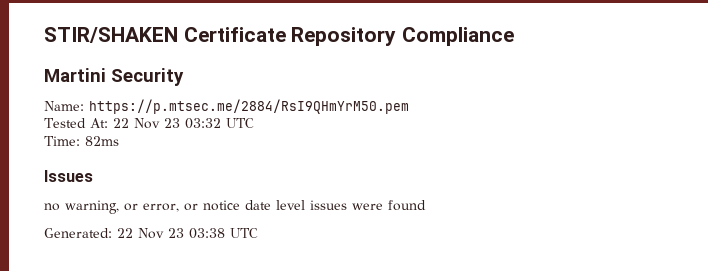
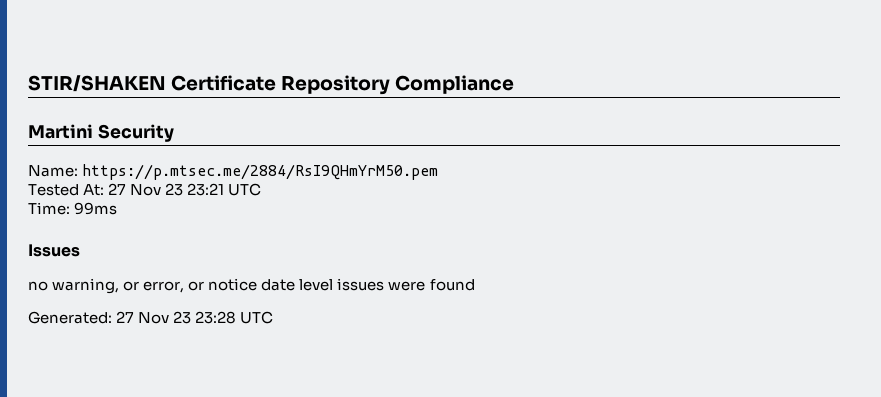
- Tested At: 22 Nov 23 03:32 UTC
+ Tested At: 27 Nov 23 23:21 UTC
- Time: 82ms
+ Time: 99ms
- Generated: 22 Nov 23 03:38 UTC
+ Generated: 27 Nov 23 23:28 UTC

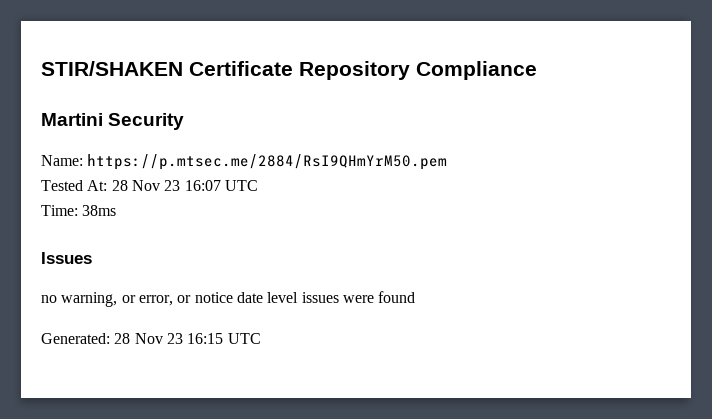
- Tested At: 27 Nov 23 23:21 UTC
+ Tested At: 28 Nov 23 16:07 UTC
- Time: 99ms
+ Time: 38ms
- Generated: 27 Nov 23 23:28 UTC
+ Generated: 28 Nov 23 16:15 UTC

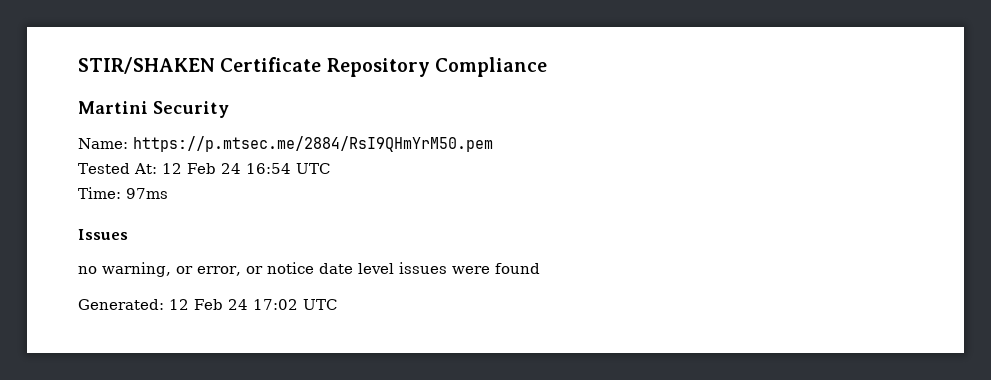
- Tested At: 28 Nov 23 16:07 UTC
+ Tested At: 12 Feb 24 16:54 UTC
- Time: 38ms
+ Time: 97ms
- Generated: 28 Nov 23 16:15 UTC
+ Generated: 12 Feb 24 17:02 UTC

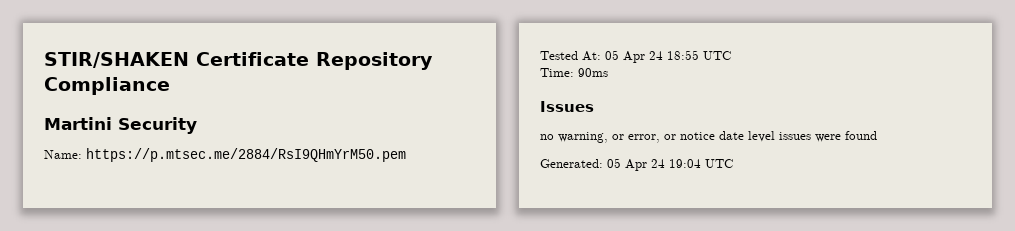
- Tested At: 12 Feb 24 16:54 UTC
+ Tested At: 05 Apr 24 18:55 UTC
- Time: 97ms
+ Time: 90ms
- Generated: 12 Feb 24 17:02 UTC
+ Generated: 05 Apr 24 19:04 UTC

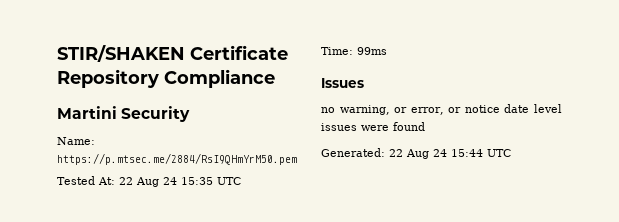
- Tested At: 05 Apr 24 18:55 UTC
+ Tested At: 22 Aug 24 15:35 UTC
- Time: 90ms
+ Time: 99ms
- Generated: 05 Apr 24 19:04 UTC
+ Generated: 22 Aug 24 15:44 UTC

